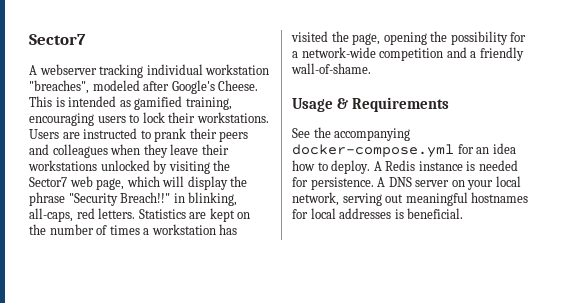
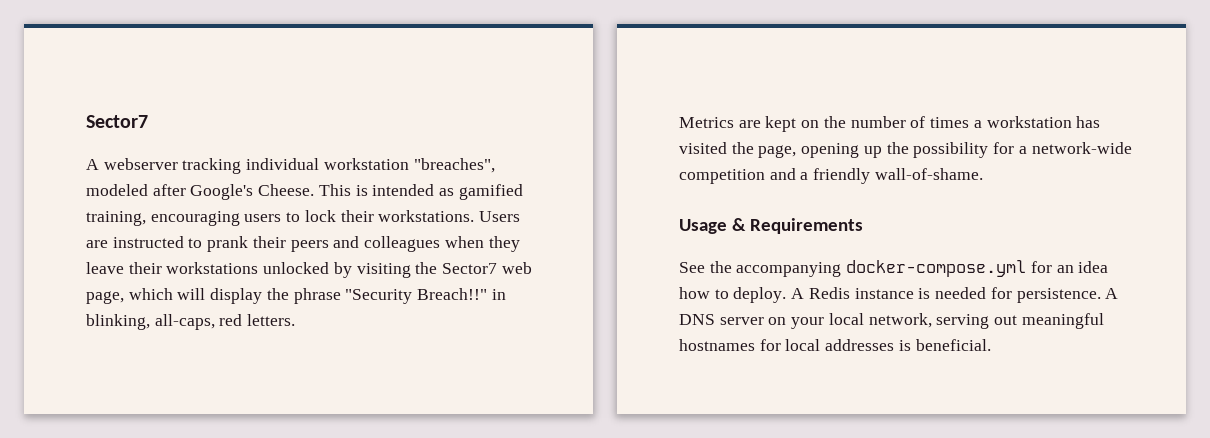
- Users are instructed to prank their peers and colleagues when they leave their workstations unlocked by visiting the Sector7 web page, which will display the phrase "Security Breach!!" in blinking, all-caps, red letters. Statistics are kept on the number of times a workstation has visited the page, opening the possibility for a network-wide competition and a friendly wall-of-shame.
+ Users are instructed to prank their peers and colleagues when they leave their workstations unlocked by visiting the Sector7 web page, which will display the phrase "Security Breach!!" in blinking, all-caps, red letters.
+ Metrics are kept on the number of times a workstation has visited the page, opening up the possibility for a network-wide competition and a friendly wall-of-shame.

